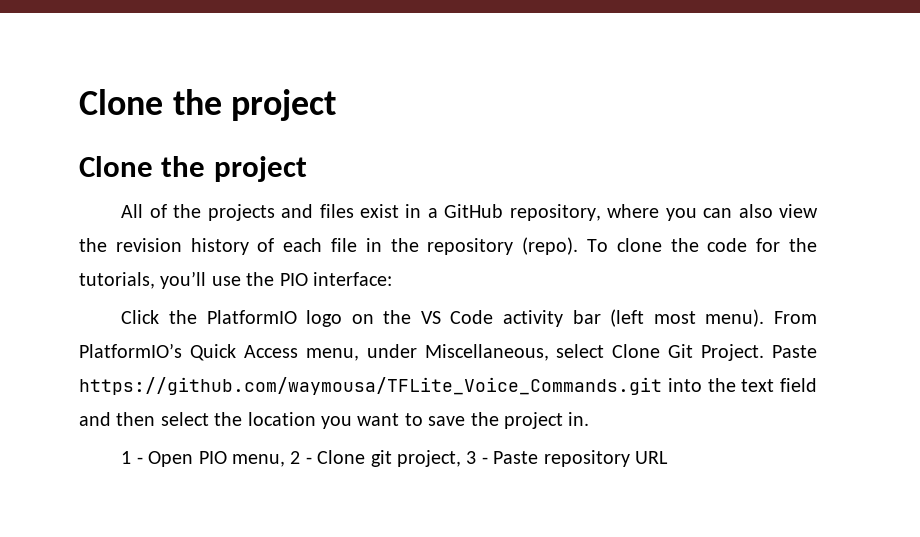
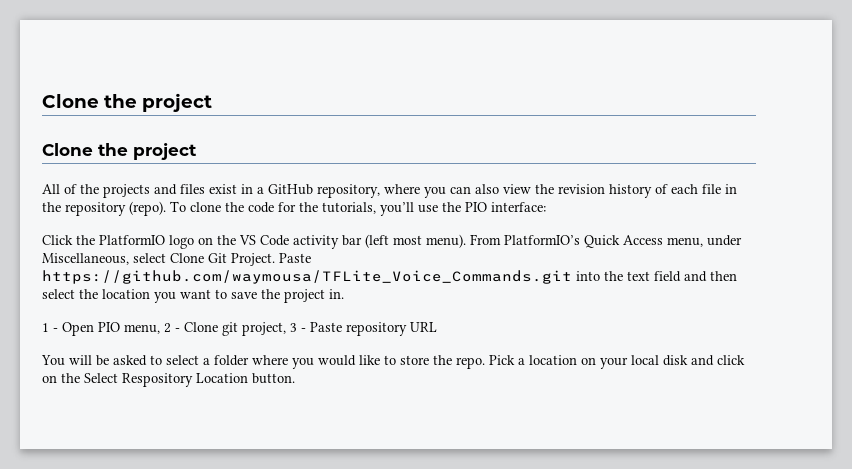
+ You will be asked to select a folder where you would like to store the repo. Pick a location on your local disk and click on the Select Respository Location button.

